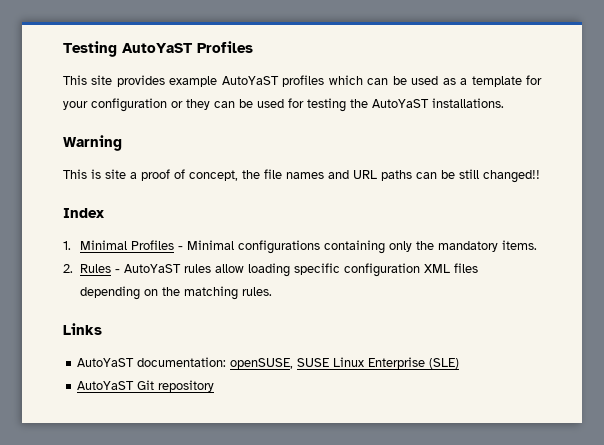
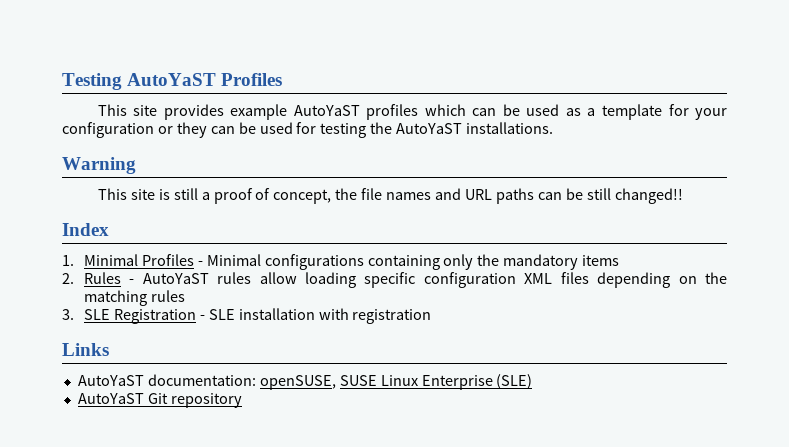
- This is site a proof of concept, the file names and URL paths can be still changed!!
+ This site is still a proof of concept, the file names and URL paths can be still changed!!
- 1. Minimal Profiles - Minimal configurations containing only the mandatory items.
+ 1. Minimal Profiles - Minimal configurations containing only the mandatory items
- 2. Rules - AutoYaST rules allow loading specific configuration XML files depending on the matching rules.
+ 2. Rules - AutoYaST rules allow loading specific configuration XML files depending on the matching rules
+ 3. SLE Registration - SLE installation with registration

